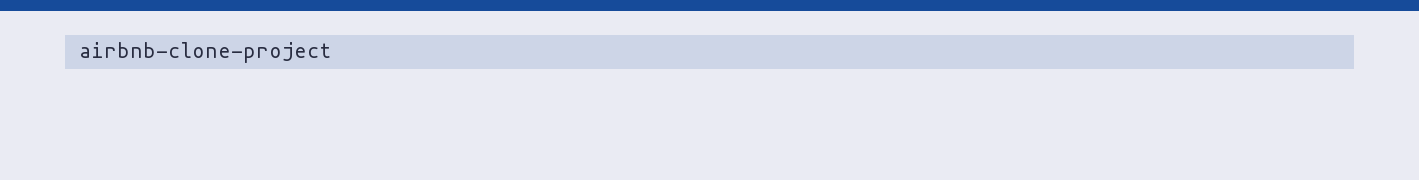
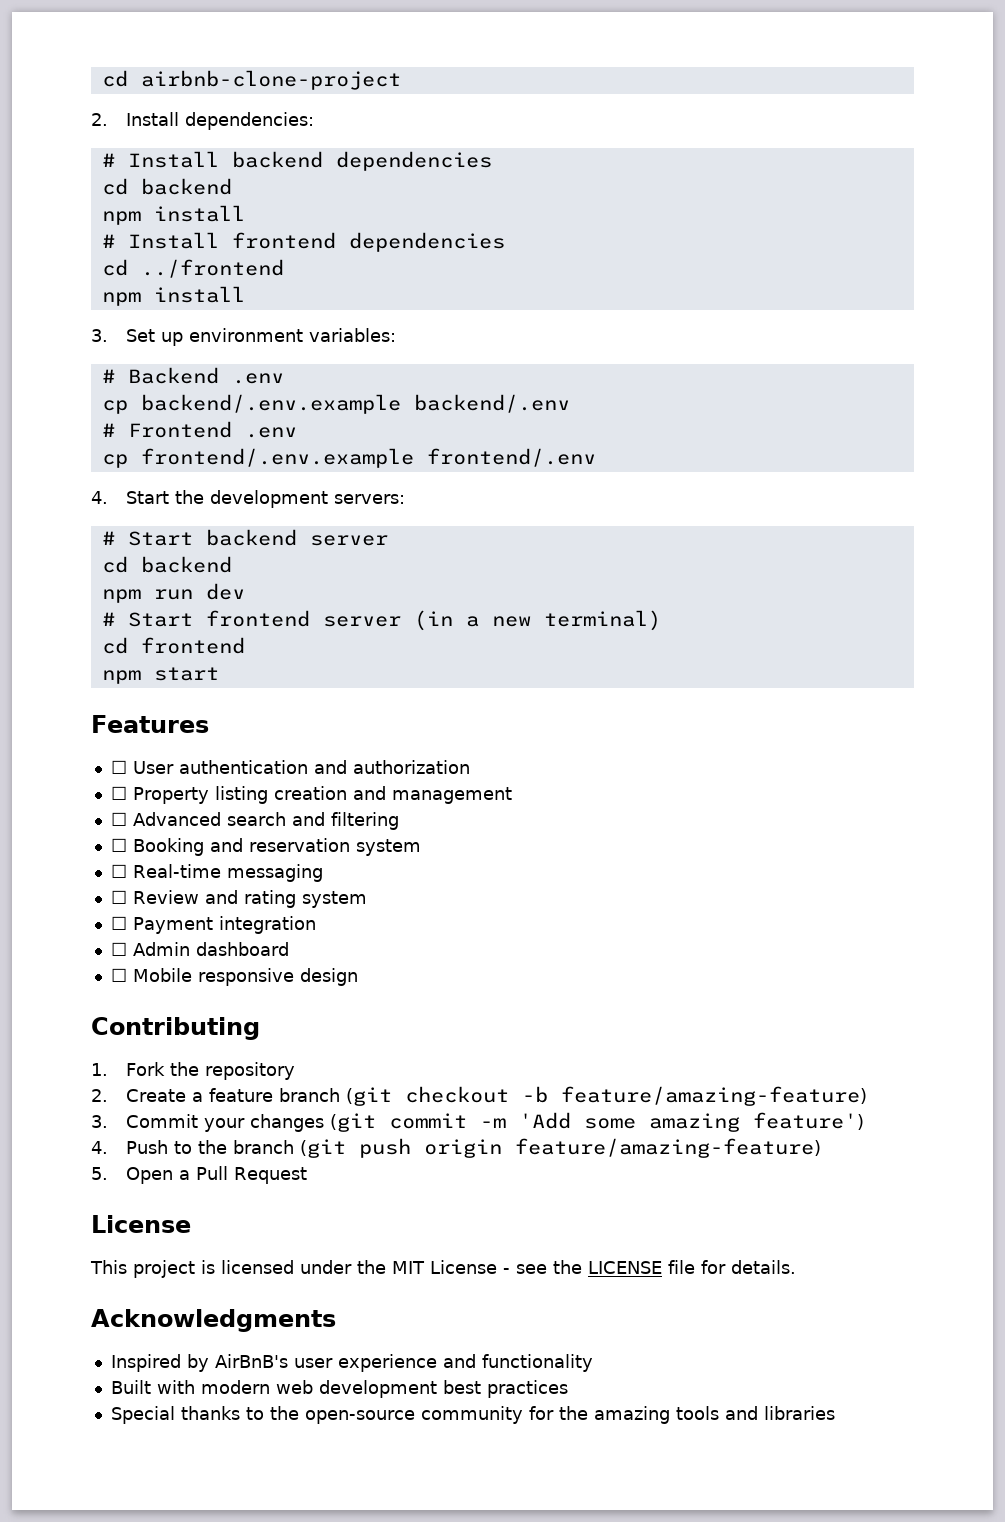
- airbnb-clone-project
+ cd airbnb-clone-project
+ 2. Install dependencies:
+ # Install backend dependencies
+ cd backend
+ npm install
+ # Install frontend dependencies
+ cd ../frontend
+ npm install
+ 3. Set up environment variables:
+ # Backend .env
+ cp backend/.env.example backend/.env
+ # Frontend .env
+ cp frontend/.env.example frontend/.env
+ 4. Start the development servers:
+ # Start backend server
+ cd backend
+ npm run dev
+ # Start frontend server (in a new terminal)
+ cd frontend
+ npm start
+ Features
+ ☐ User authentication and authorization
+ ☐ Property listing creation and management
+ ☐ Advanced search and filtering
+ ☐ Booking and reservation system
+ ☐ Real-time messaging
+ ☐ Review and rating system
+ ☐ Payment integration
+ ☐ Admin dashboard
+ ☐ Mobile responsive design
+ Contributing
+ 1. Fork the repository
+ 2. Create a feature branch (git checkout -b feature/amazing-feature)
+ 3. Commit your changes (git commit -m 'Add some amazing feature')
+ 4. Push to the branch (git push origin feature/amazing-feature)
+ 5. Open a Pull Request
+ License
+ This project is licensed under the MIT License - see the LICENSE file for details.
+ Acknowledgments
+ Inspired by AirBnB's user experience and functionality
+ Built with modern web development best practices
+ Special thanks to the open-source community for the amazing tools and libraries

